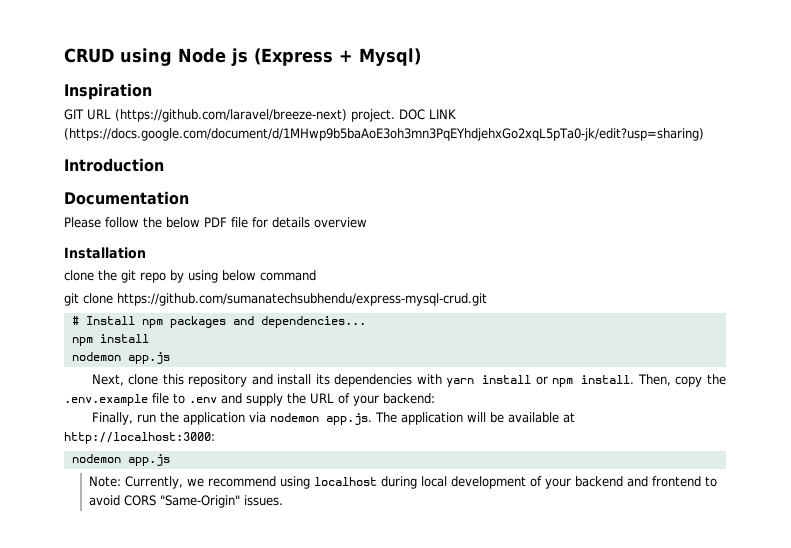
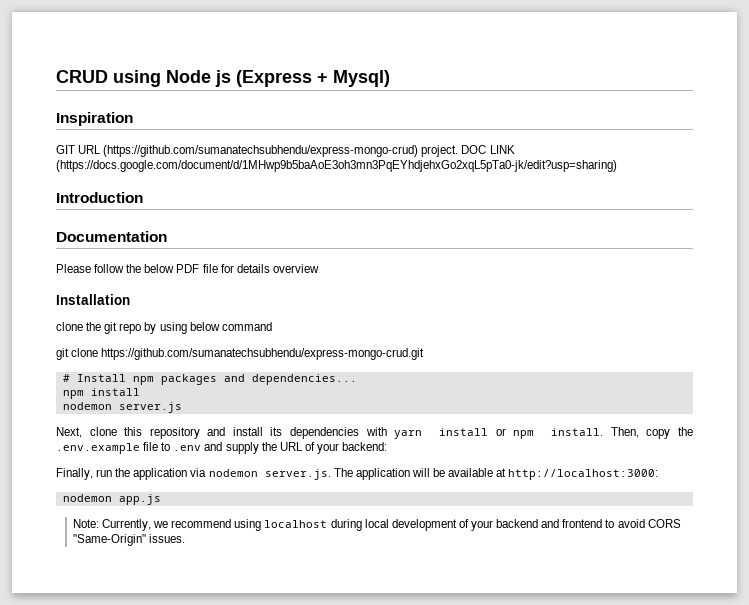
- GIT URL (https://github.com/laravel/breeze-next) project.
+ GIT URL (https://github.com/sumanatechsubhendu/express-mongo-crud) project.
- git clone https://github.com/sumanatechsubhendu/express-mysql-crud.git
+ git clone https://github.com/sumanatechsubhendu/express-mongo-crud.git
  npm install
- nodemon app.js
+ nodemon server.js
- Finally, run the application via nodemon app.js. The application will be available at http://localhost:3000:
+ Finally, run the application via nodemon server.js. The application will be available at http://localhost:3000:

